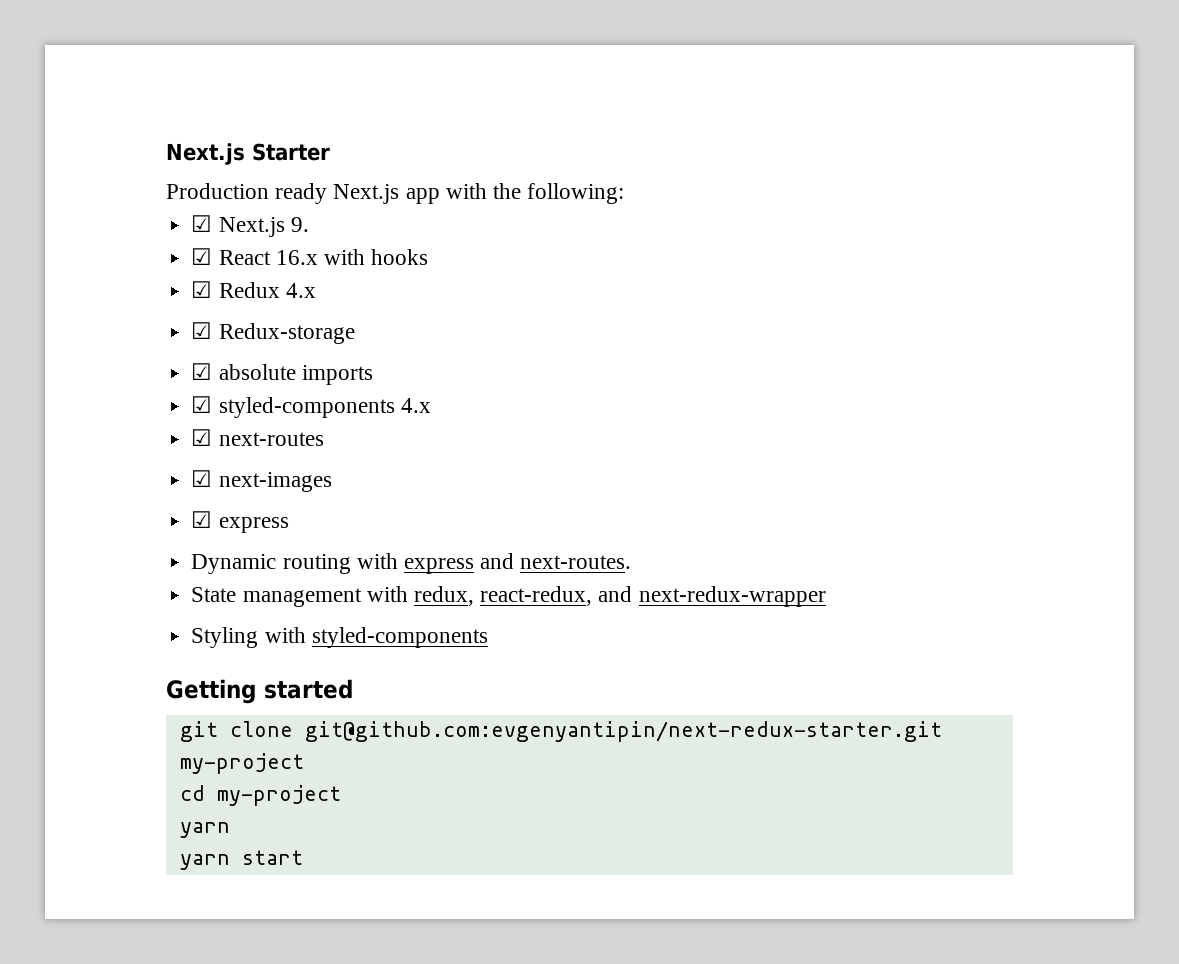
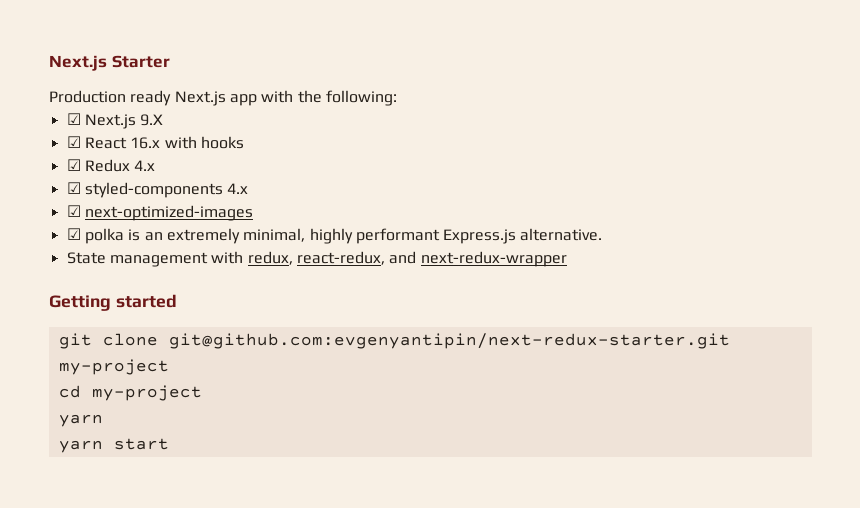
- ☑ Next.js 9.
+ ☑ Next.js 9.X
- ☑ Redux-storage
- ☑ absolute imports
- ☑ next-routes
- ☑ next-images
- ☑ express
- Dynamic routing with express and next-routes.
+ ☑ next-optimized-images
+ ☑ polka is an extremely minimal, highly performant Express.js alternative.
- Styling with styled-components

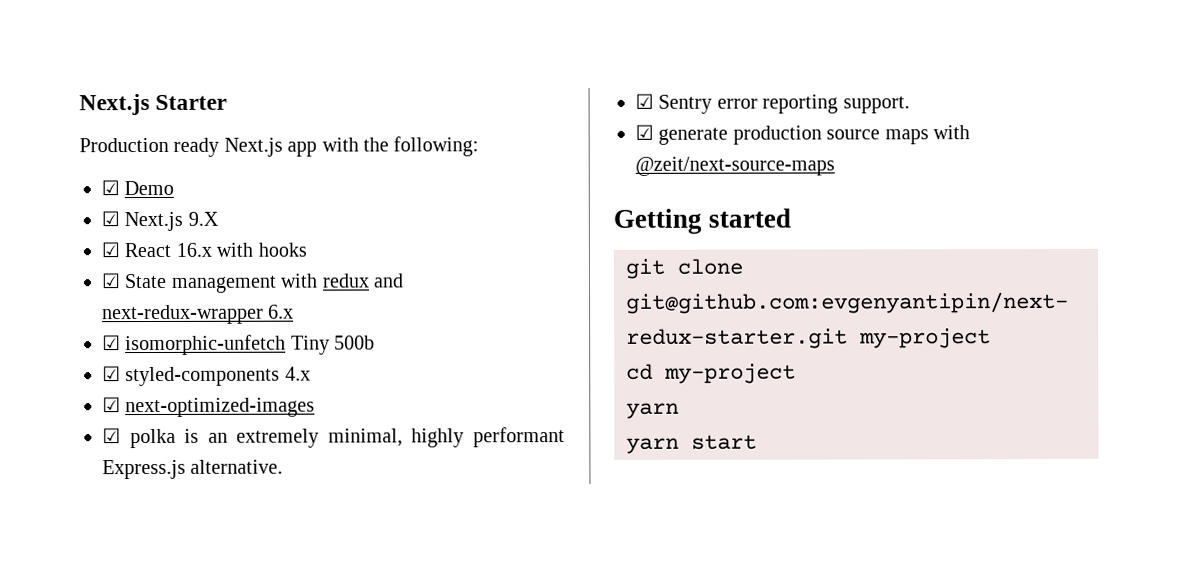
+ ☑ Demo
- ☑ Redux 4.x
+ ☑ State management with redux and next-redux-wrapper 6.x
+ ☑ isomorphic-unfetch Tiny 500b
- State management with redux, react-redux, and next-redux-wrapper
+ ☑ Sentry error reporting support.
+ ☑ generate production source maps with @zeit/next-source-maps

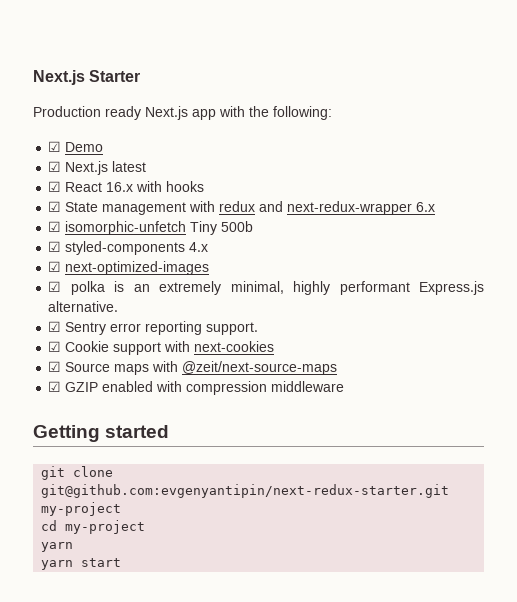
- ☑ Next.js 9.X
+ ☑ Next.js latest
- ☑ generate production source maps with @zeit/next-source-maps
+ ☑ Cookie support with next-cookies
+ ☑ Source maps with @zeit/next-source-maps
+ ☑ GZIP enabled with compression middleware

